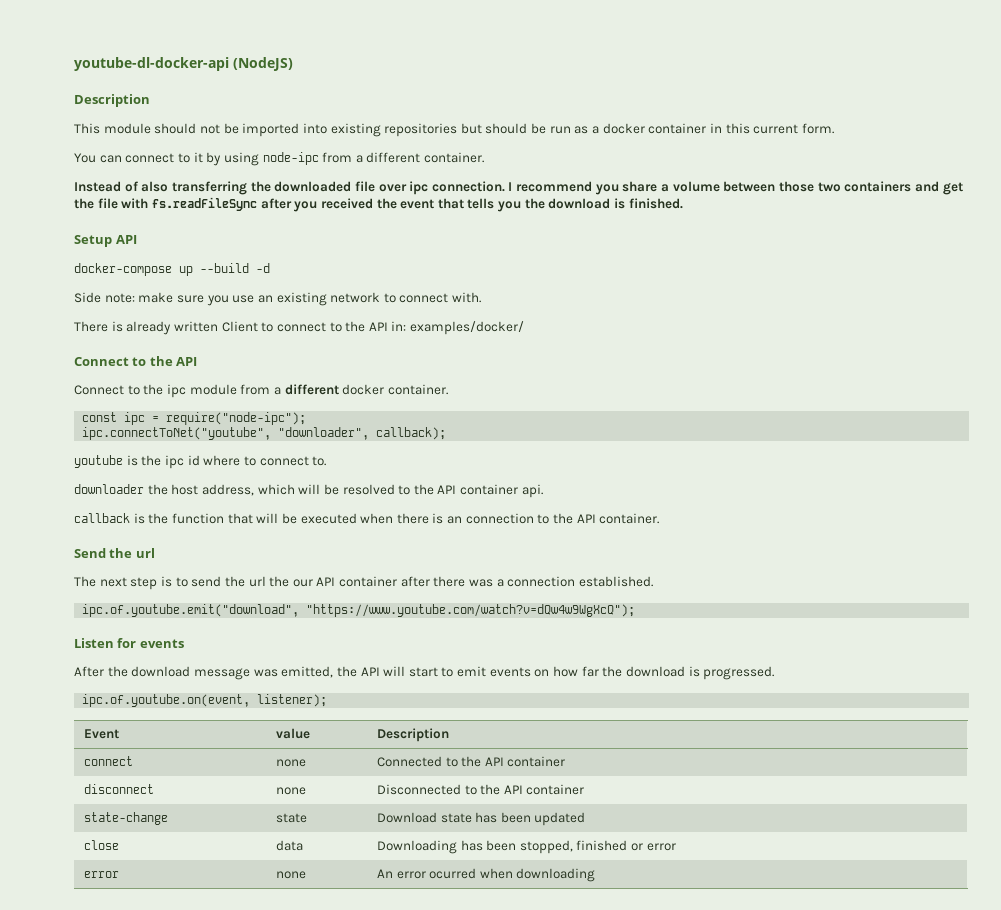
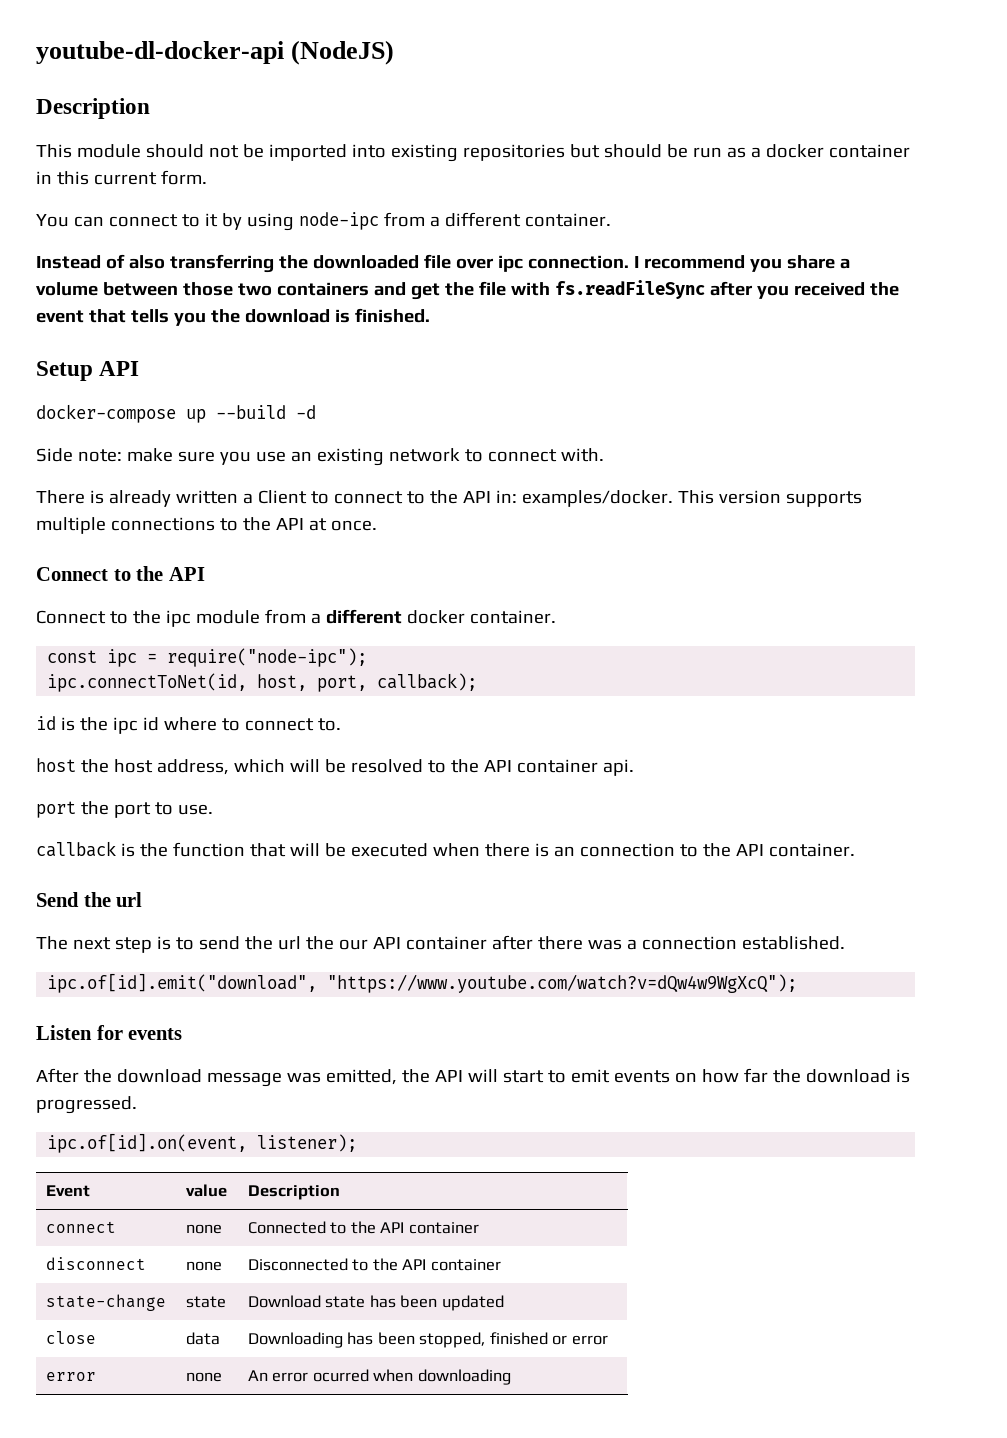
- There is already written Client to connect to the API in: examples/docker/
+ There is already written a Client to connect to the API in: examples/docker. This version supports multiple connections to the API at once.
- ipc.connectToNet("youtube", "downloader", callback);
+ ipc.connectToNet(id, host, port, callback);
- youtube is the ipc id where to connect to.
+ id is the ipc id where to connect to.
- downloader the host address, which will be resolved to the API container api.
+ host the host address, which will be resolved to the API container api.
+ port the port to use.
- ipc.of.youtube.emit("download", "https://www.youtube.com/watch?v=dQw4w9WgXcQ");
+ ipc.of[id].emit("download", "https://www.youtube.com/watch?v=dQw4w9WgXcQ");
- ipc.of.youtube.on(event, listener);
+ ipc.of[id].on(event, listener);

